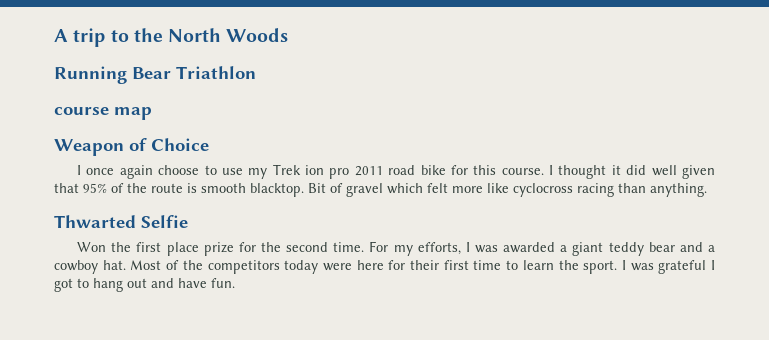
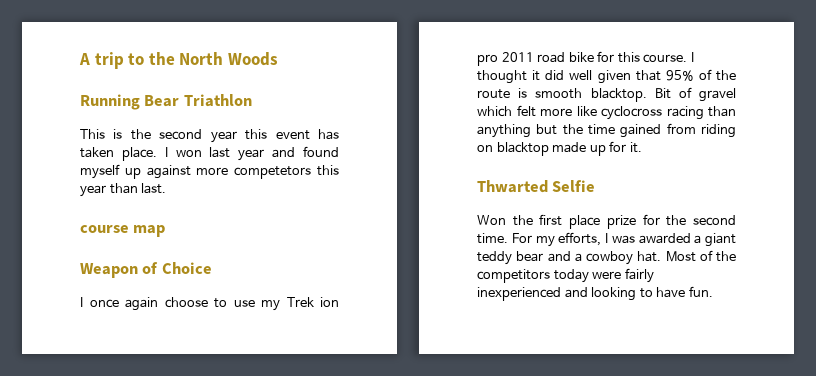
+ This is the second year this event has taken place. I won last year and found myself up against more competetors this year than last.
- Bit of gravel which felt more like cyclocross racing than anything.
+ Bit of gravel which felt more like cyclocross racing than anything but the time gained from riding on blacktop made up for it.
- Most of the competitors today were here for their first time to learn the sport. I was grateful I got to hang out and have fun.
+ Most of the competitors today were fairly inexperienced and looking to have fun.

